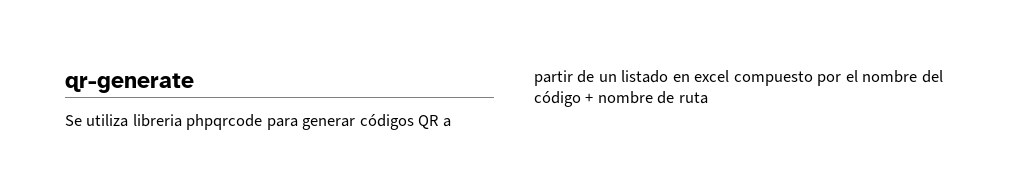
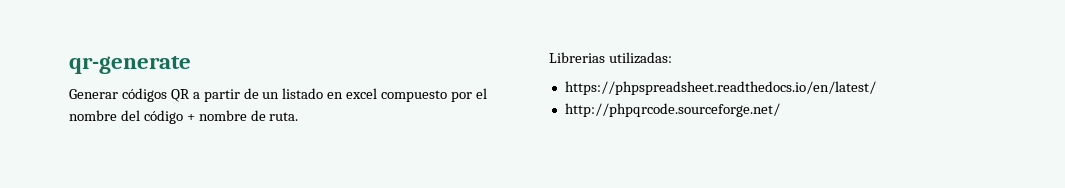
- Se utiliza libreria phpqrcode para generar códigos QR a partir de un listado en excel compuesto por el nombre del código + nombre de ruta
+ Generar códigos QR a partir de un listado en excel compuesto por el nombre del código + nombre de ruta.
+ Librerias utilizadas:
+ https://phpspreadsheet.readthedocs.io/en/latest/
+ http://phpqrcode.sourceforge.net/

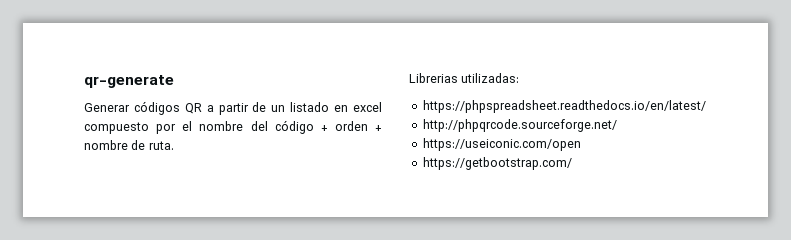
- Generar códigos QR a partir de un listado en excel compuesto por el nombre del código + nombre de ruta.
+ Generar códigos QR a partir de un listado en excel compuesto por el nombre del código + orden + nombre de ruta.
+ https://useiconic.com/open
+ https://getbootstrap.com/

